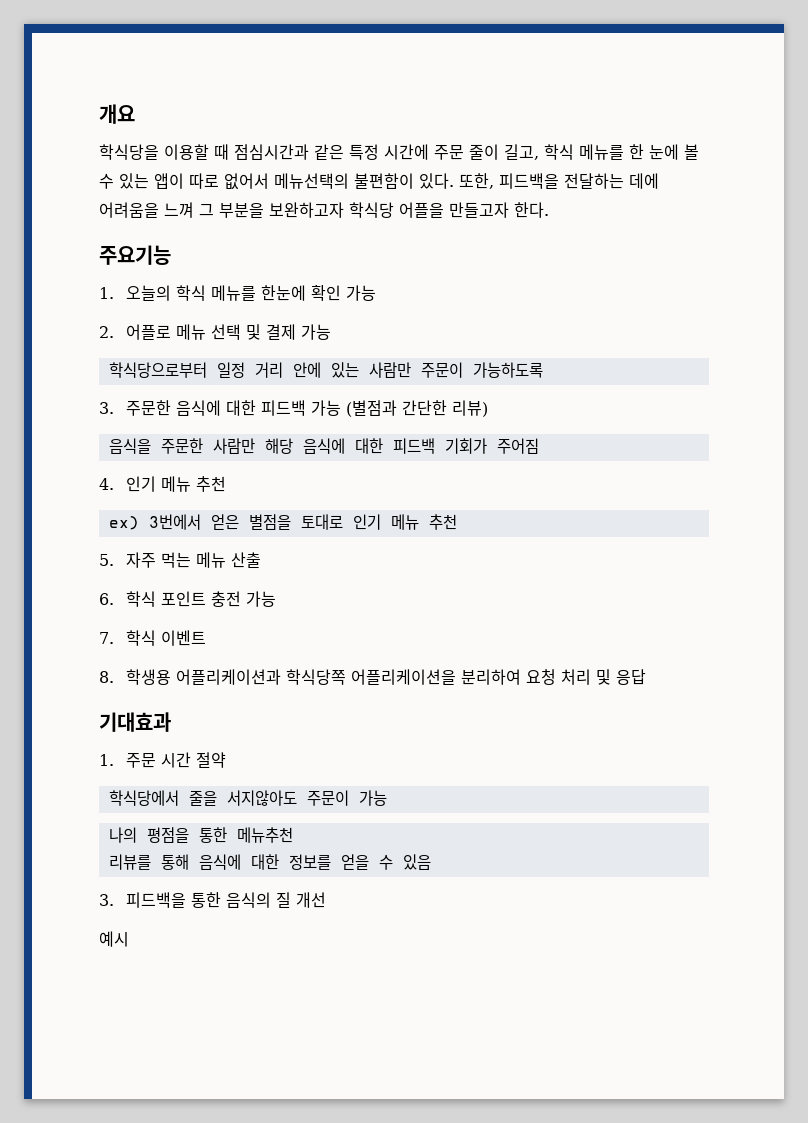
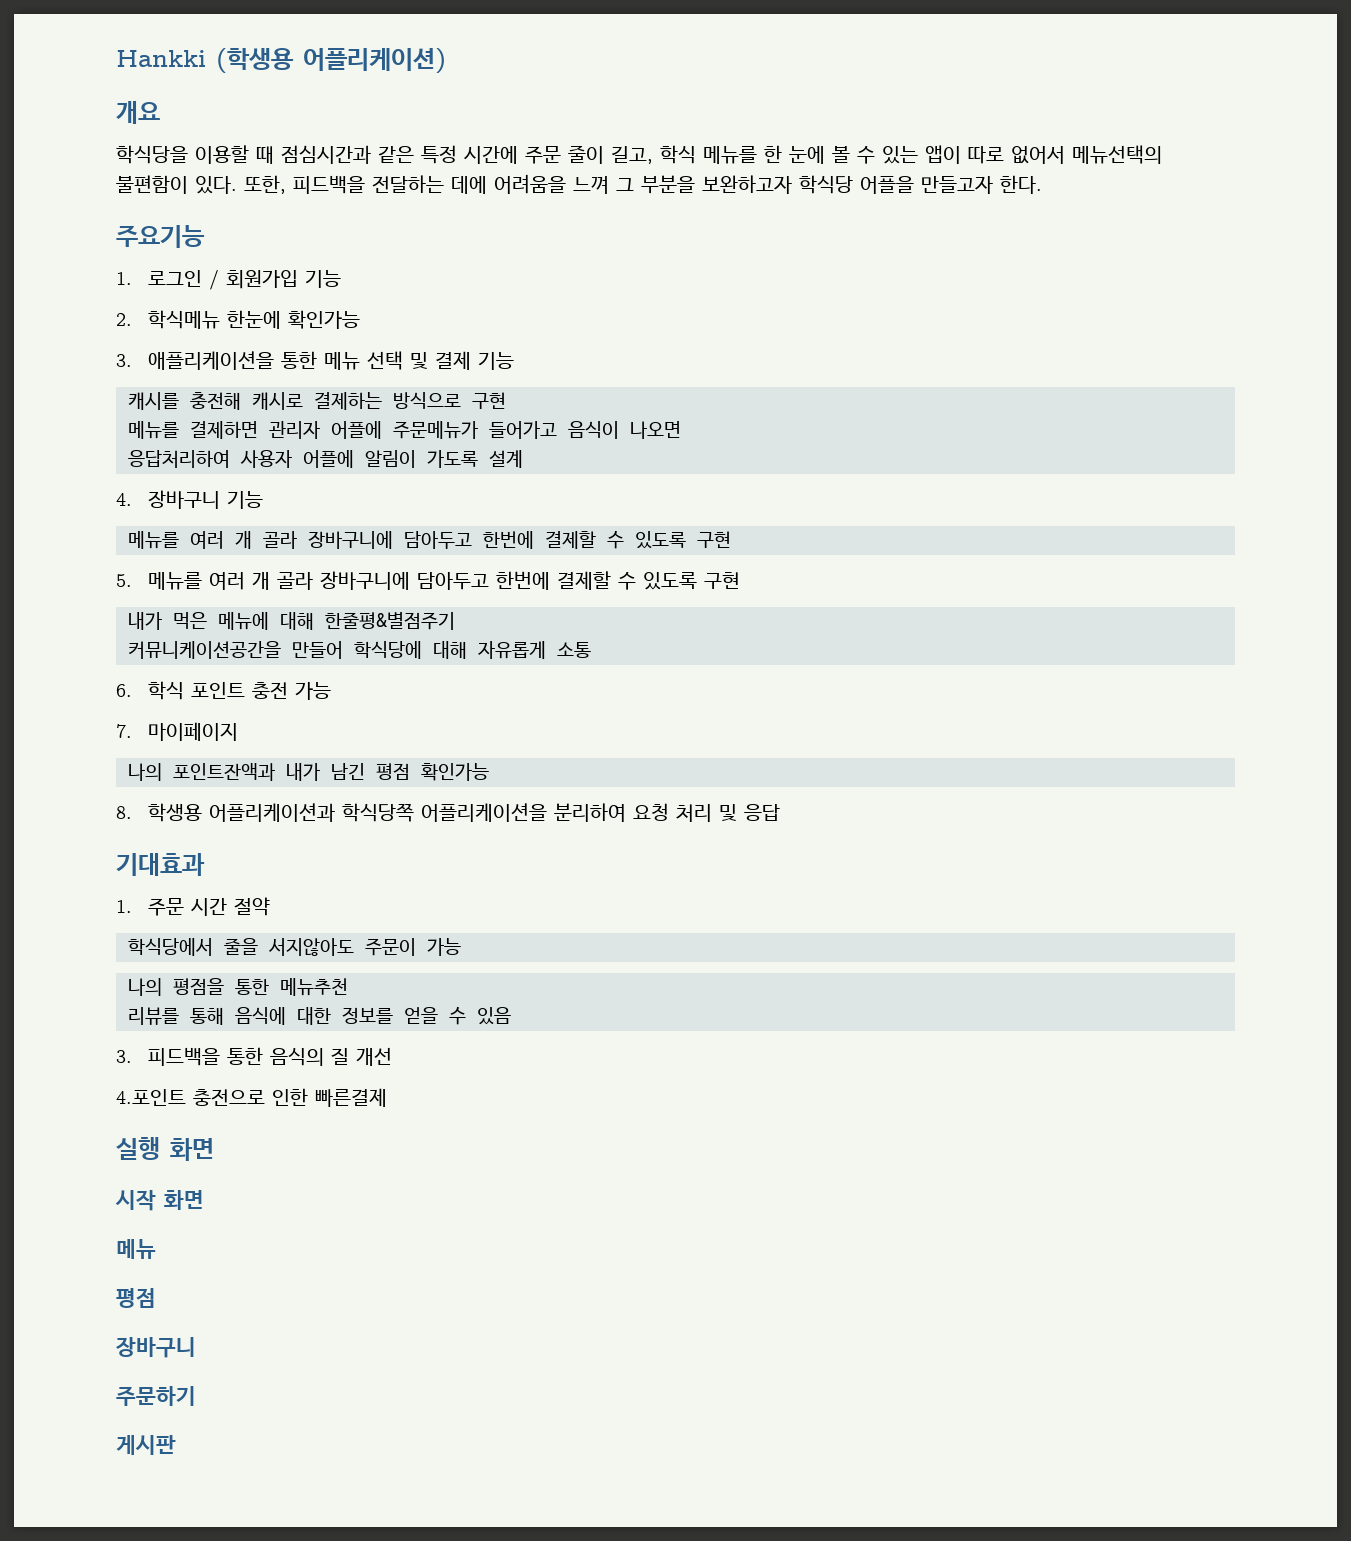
+ Hankki (학생용 어플리케이션)
- 1. 오늘의 학식 메뉴를 한눈에 확인 가능
- 2. 어플로 메뉴 선택 및 결제 가능
- 학식당으로부터 일정 거리 안에 있는 사람만 주문이 가능하도록
- 3. 주문한 음식에 대한 피드백 가능 (별점과 간단한 리뷰)
- 음식을 주문한 사람만 해당 음식에 대한 피드백 기회가 주어짐
- 4. 인기 메뉴 추천
- ex) 3번에서 얻은 별점을 토대로 인기 메뉴 추천
- 5. 자주 먹는 메뉴 산출
+ 1. 로그인 / 회원가입 기능
+ 2. 학식메뉴 한눈에 확인가능
+ 3. 애플리케이션을 통한 메뉴 선택 및 결제 기능
+ 캐시를 충전해 캐시로 결제하는 방식으로 구현
+ 메뉴를 결제하면 관리자 어플에 주문메뉴가 들어가고 음식이 나오면
+ 응답처리하여 사용자 어플에 알림이 가도록 설계
+ 4. 장바구니 기능
+ 메뉴를 여러 개 골라 장바구니에 담아두고 한번에 결제할 수 있도록 구현
+ 5. 메뉴를 여러 개 골라 장바구니에 담아두고 한번에 결제할 수 있도록 구현
+ 내가 먹은 메뉴에 대해 한줄평&별점주기
+ 커뮤니케이션공간을 만들어 학식당에 대해 자유롭게 소통
- 7. 학식 이벤트
+ 7. 마이페이지
+ 나의 포인트잔액과 내가 남긴 평점 확인가능
- 예시
+ 4.포인트 충전으로 인한 빠른결제
+ 실행 화면
+ 시작 화면
+ 메뉴
+ 평점
+ 장바구니
+ 주문하기
+ 게시판

